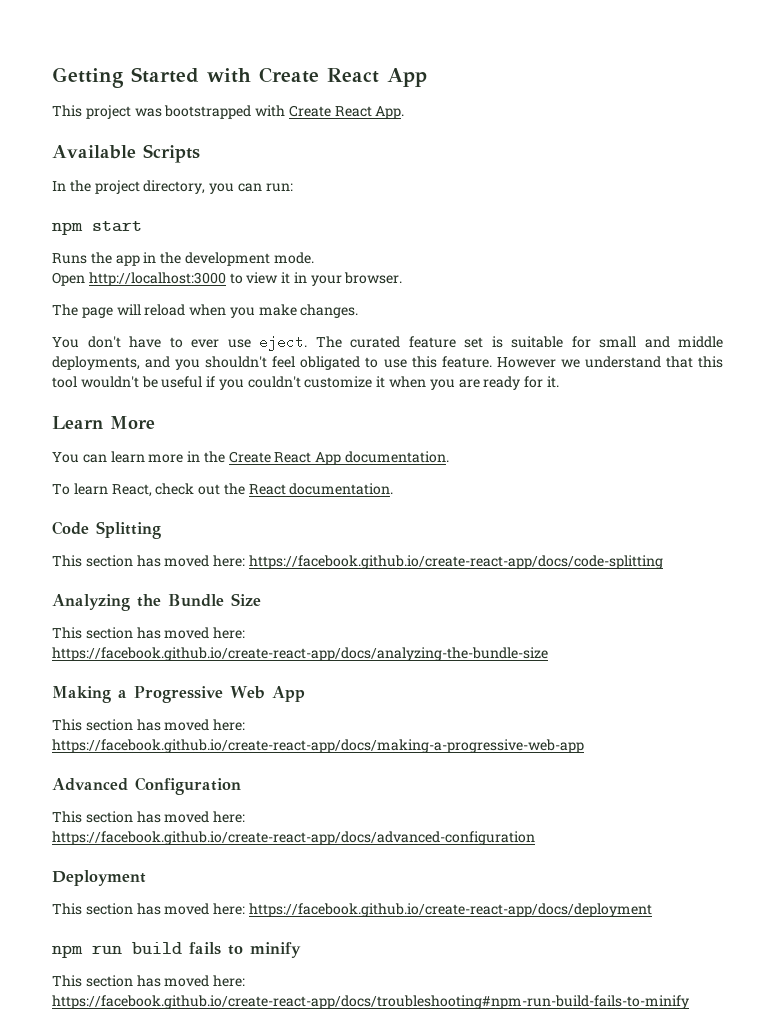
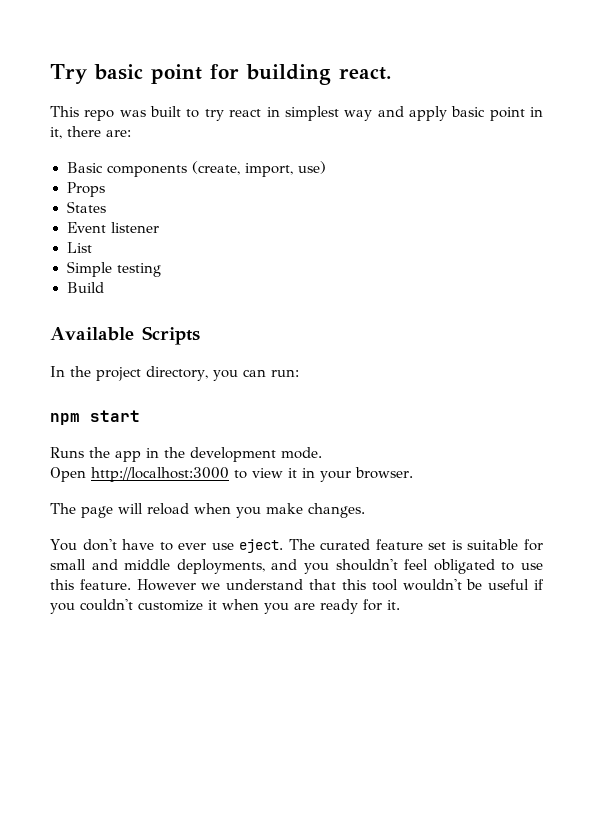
- Getting Started with Create React App
- This project was bootstrapped with Create React App.
+ Try basic point for building react.
+ This repo was built to try react in simplest way and apply basic point in it, there are:
+ Basic components (create, import, use)
+ Props
+ States
+ Event listener
+ List
+ Simple testing
+ Build
- Learn More
- You can learn more in the Create React App documentation.
- To learn React, check out the React documentation.
- Code Splitting
- This section has moved here: https://facebook.github.io/create-react-app/docs/code-splitting
- Analyzing the Bundle Size
- This section has moved here: https://facebook.github.io/create-react-app/docs/analyzing-the-bundle-size
- Making a Progressive Web App
- This section has moved here: https://facebook.github.io/create-react-app/docs/making-a-progressive-web-app
- Advanced Configuration
- This section has moved here: https://facebook.github.io/create-react-app/docs/advanced-configuration
- Deployment
- This section has moved here: https://facebook.github.io/create-react-app/docs/deployment
- npm run build fails to minify
- This section has moved here: https://facebook.github.io/create-react-app/docs/troubleshooting#npm-run-build-fails-to-minify

